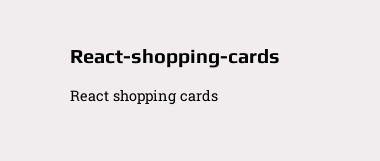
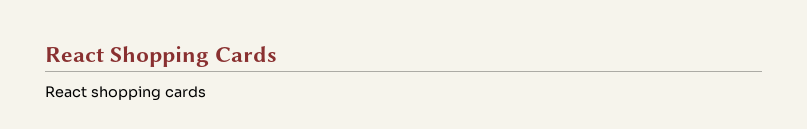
- React-shopping-cards
+ React Shopping Cards

